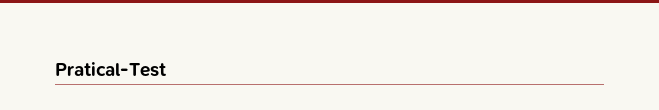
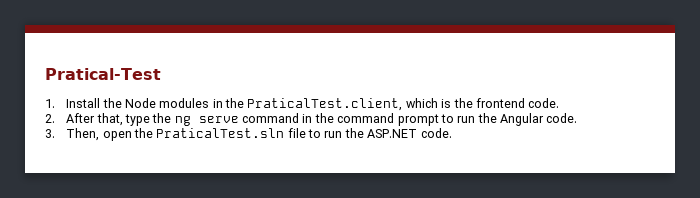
+ 1. Install the Node modules in the PraticalTest.client, which is the frontend code.
+ 2. After that, type the ng serve command in the command prompt to run the Angular code.
+ 3. Then, open the PraticalTest.sln file to run the ASP.NET code.

